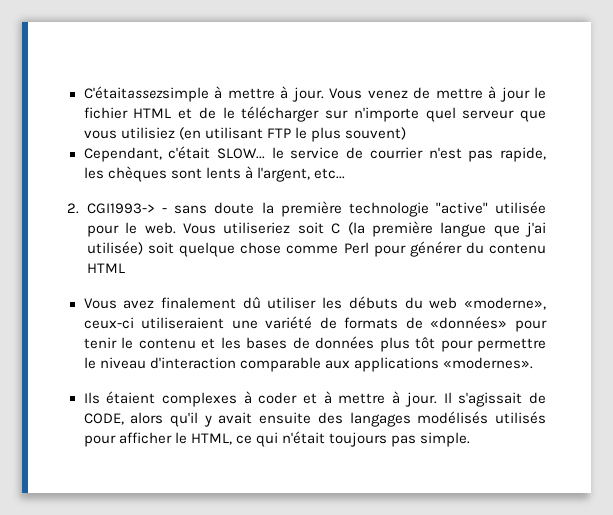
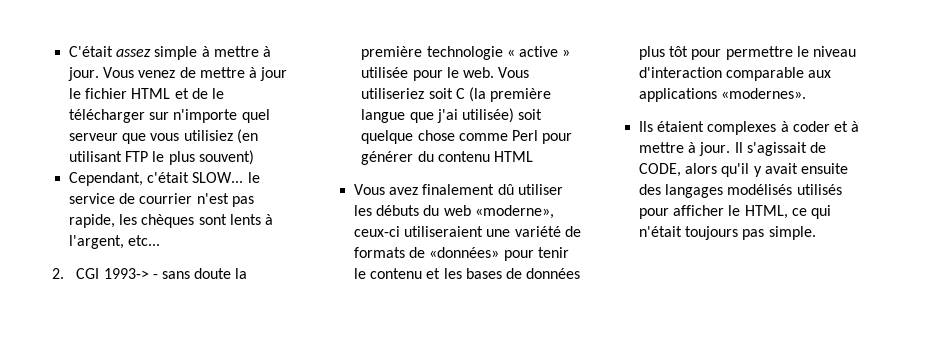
- C'étaitassezsimple à mettre à jour.
+ C'était assez simple à mettre à jour.
- 2. CGI1993-> - sans doute la première technologie "active" utilisée pour le web.
+ 2. CGI 1993-> - sans doute la première technologie « active » utilisée pour le web.

